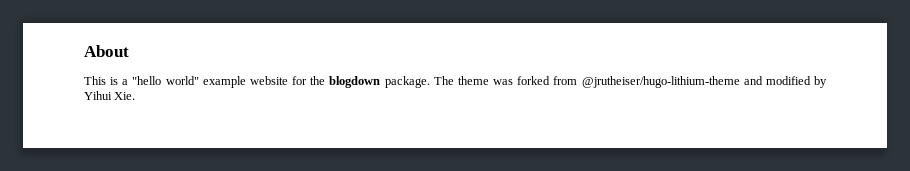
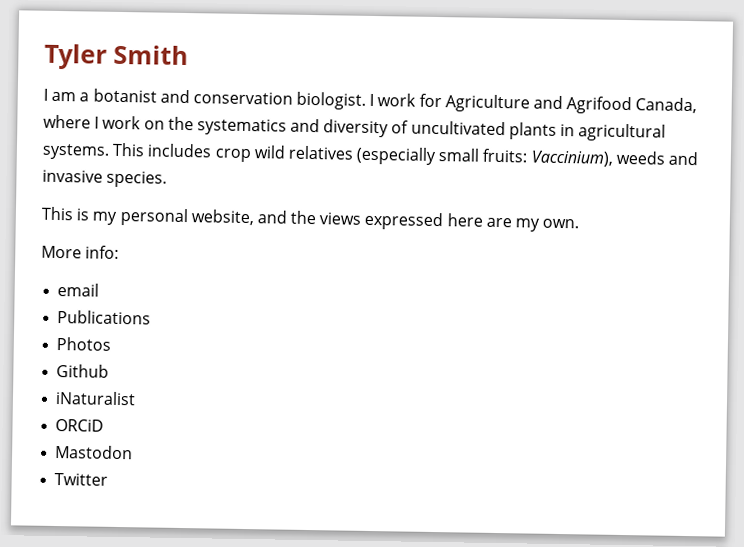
- About
- This is a "hello world" example website for the blogdown package. The theme was forked from @jrutheiser/hugo-lithium-theme and modified by Yihui Xie.
+ Tyler Smith
+ I am a botanist and conservation biologist. I work for Agriculture and Agrifood Canada, where I work on the systematics and diversity of uncultivated plants in agricultural systems. This includes crop wild relatives (especially small fruits: Vaccinium), weeds and invasive species.
+ This is my personal website, and the views expressed here are my own.
+ More info:
+ email
+ Publications
+ Photos
+ Github
+ iNaturalist
+ ORCiD
+ Mastodon
+ Twitter

